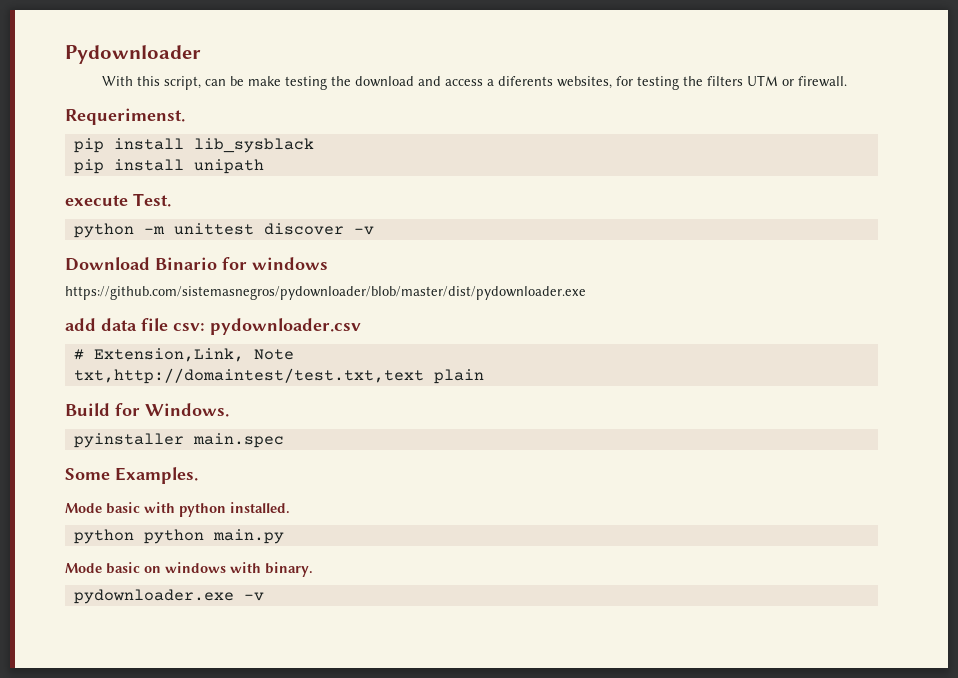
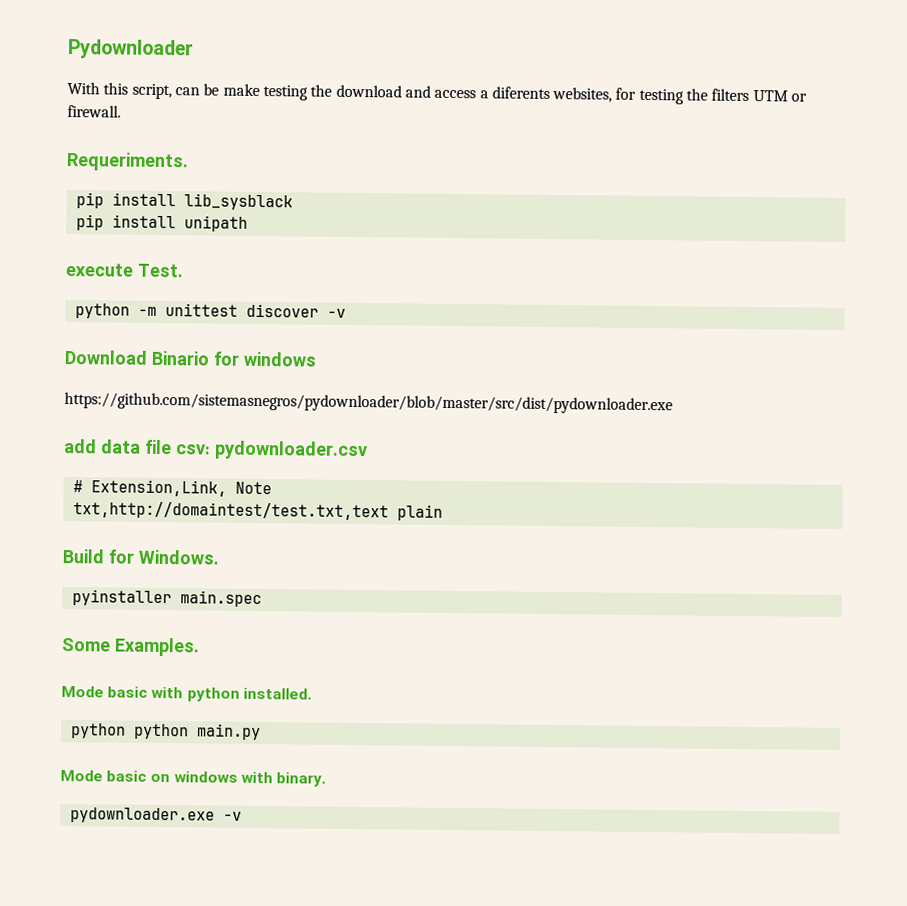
- Requerimenst.
+ Requeriments.
- https://github.com/sistemasnegros/pydownloader/blob/master/dist/pydownloader.exe
+ https://github.com/sistemasnegros/pydownloader/blob/master/src/dist/pydownloader.exe

